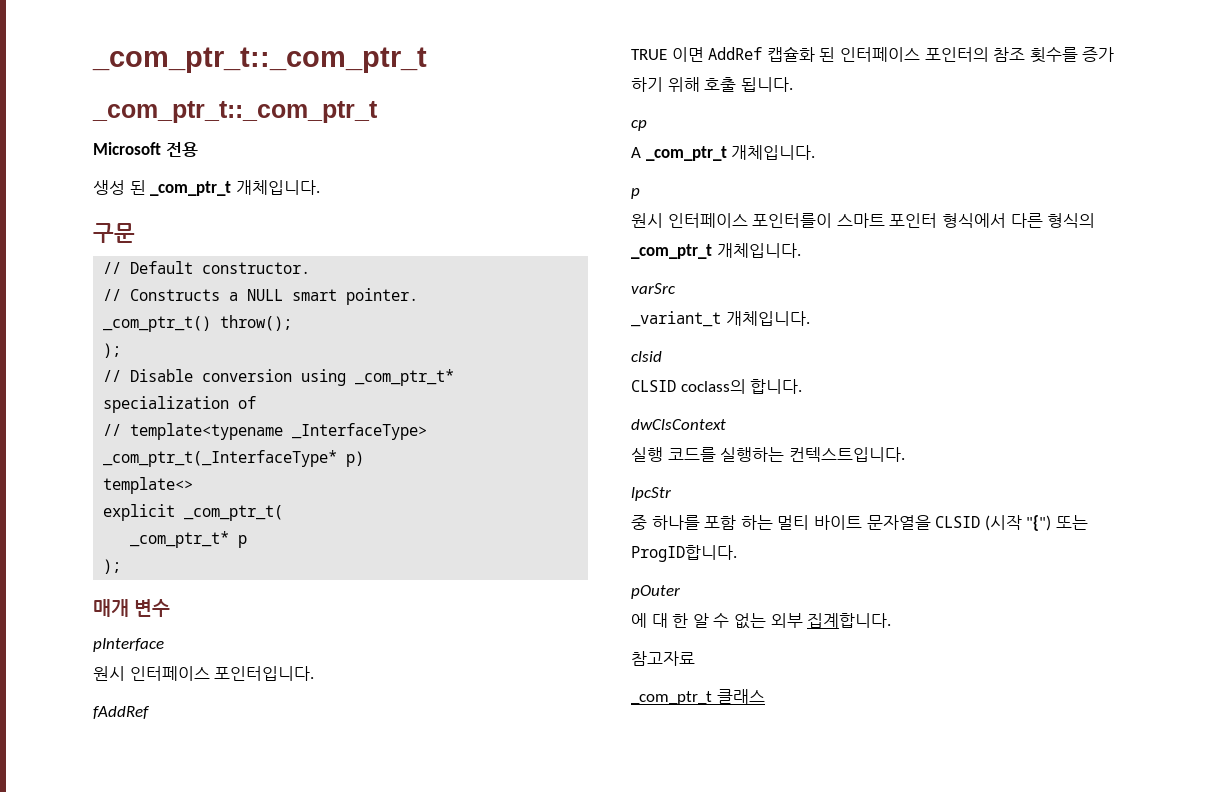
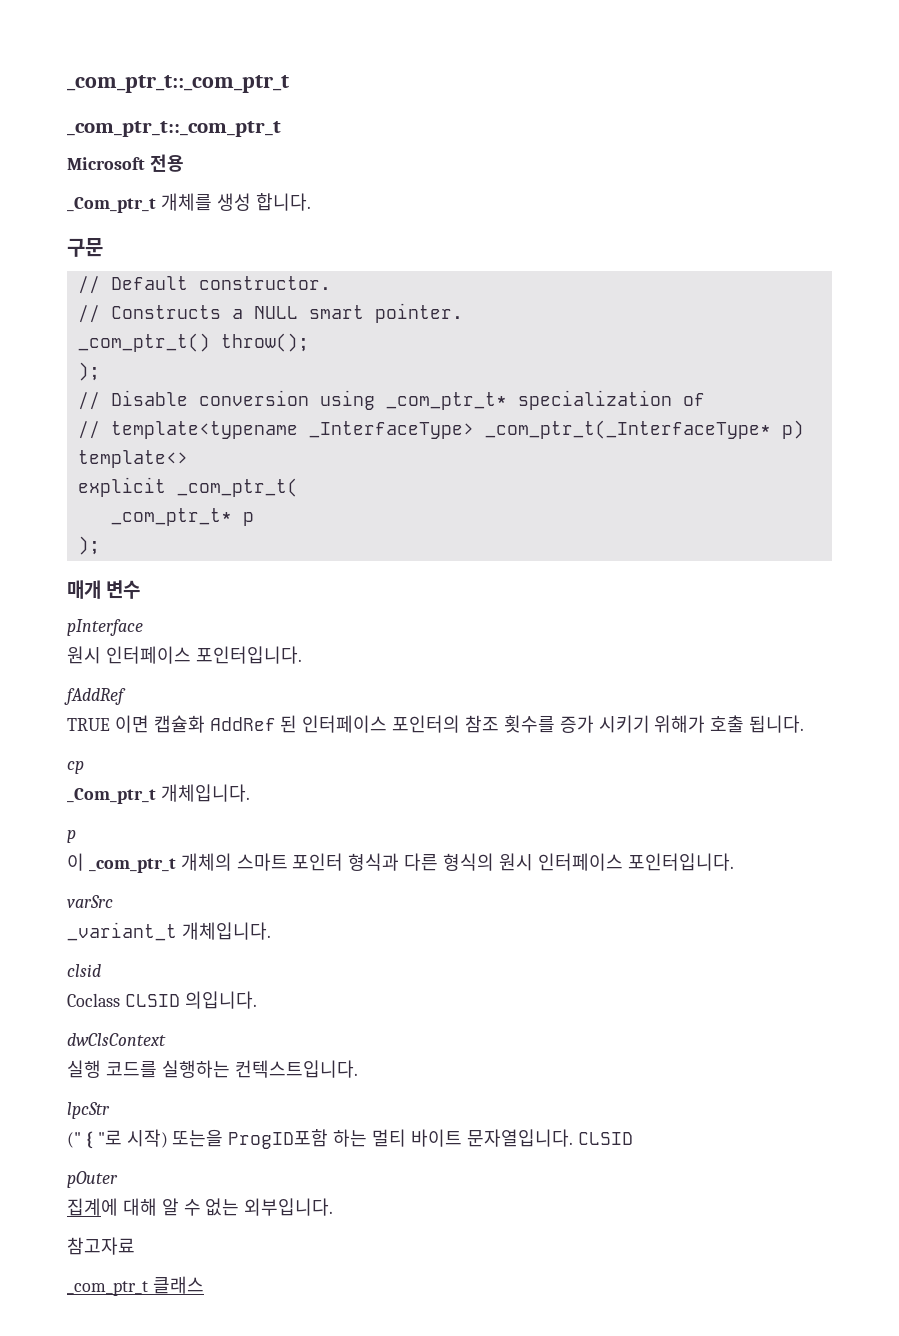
- 생성 된 _com_ptr_t 개체입니다.
+ _Com_ptr_t 개체를 생성 합니다.
- TRUE 이면 AddRef 캡슐화 된 인터페이스 포인터의 참조 횟수를 증가 하기 위해 호출 됩니다.
+ TRUE 이면 캡슐화 AddRef 된 인터페이스 포인터의 참조 횟수를 증가 시키기 위해가 호출 됩니다.
- A _com_ptr_t 개체입니다.
+ _Com_ptr_t 개체입니다.
- 원시 인터페이스 포인터를이 스마트 포인터 형식에서 다른 형식의 _com_ptr_t 개체입니다.
+ 이 _com_ptr_t 개체의 스마트 포인터 형식과 다른 형식의 원시 인터페이스 포인터입니다.
- CLSID coclass의 합니다.
+ Coclass CLSID 의입니다.
- 중 하나를 포함 하는 멀티 바이트 문자열을 CLSID (시작 "{") 또는 ProgID합니다.
+ (" { "로 시작) 또는을 ProgID포함 하는 멀티 바이트 문자열입니다. CLSID
  pOuter
- 에 대 한 알 수 없는 외부 집계합니다.
+ 집계에 대해 알 수 없는 외부입니다.

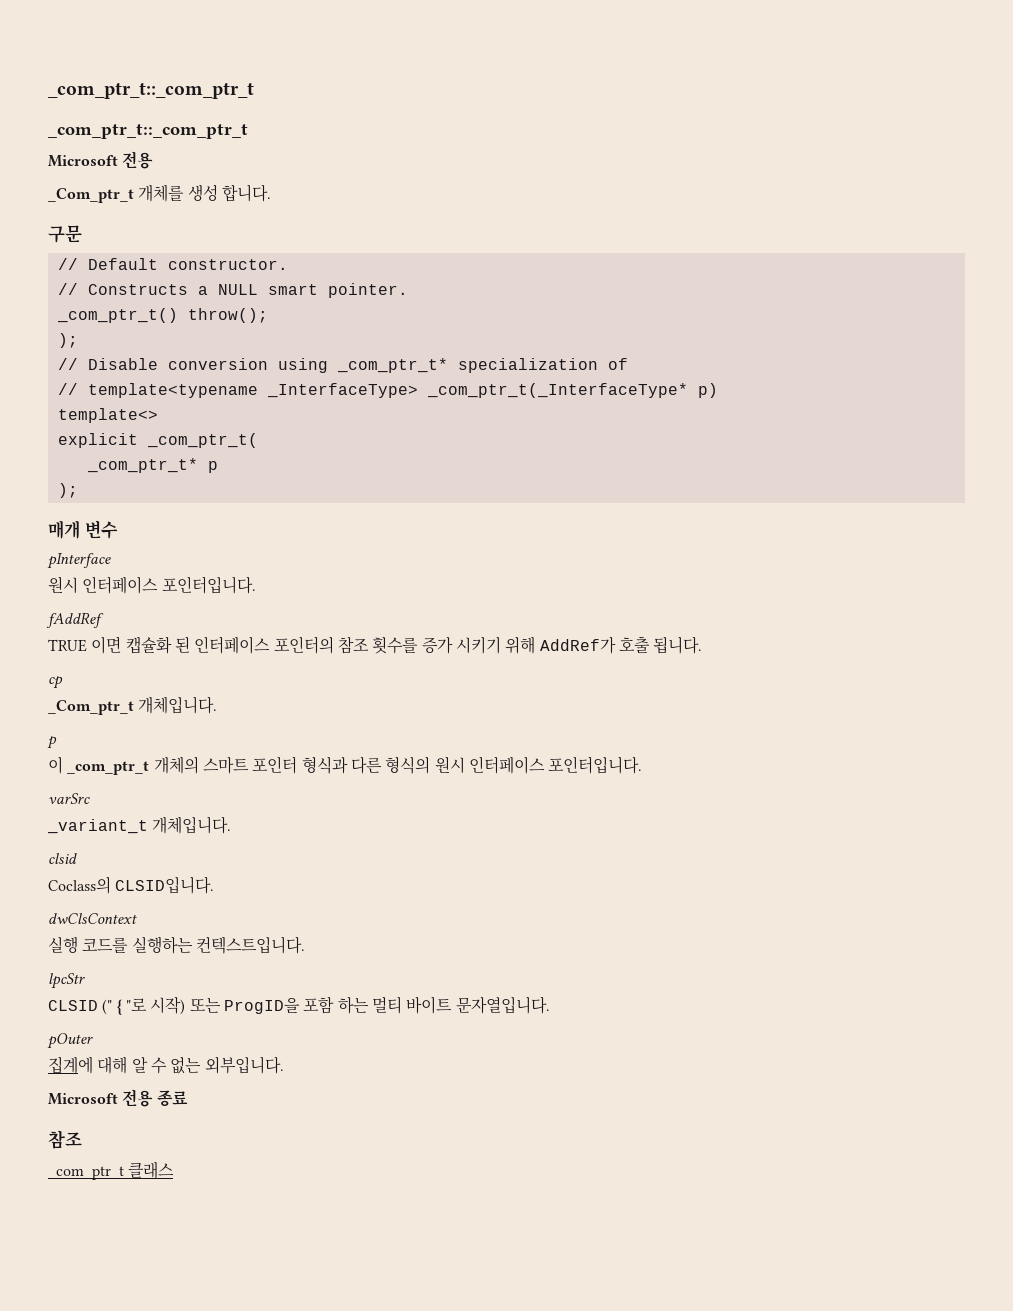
- TRUE 이면 캡슐화 AddRef 된 인터페이스 포인터의 참조 횟수를 증가 시키기 위해가 호출 됩니다.
+ TRUE 이면 캡슐화 된 인터페이스 포인터의 참조 횟수를 증가 시키기 위해 AddRef가 호출 됩니다.
- Coclass CLSID 의입니다.
+ Coclass의 CLSID입니다.
- (" { "로 시작) 또는을 ProgID포함 하는 멀티 바이트 문자열입니다. CLSID
+ CLSID (" { "로 시작) 또는 ProgID을 포함 하는 멀티 바이트 문자열입니다.
- 참고자료
+ Microsoft 전용 종료
+ 참조

